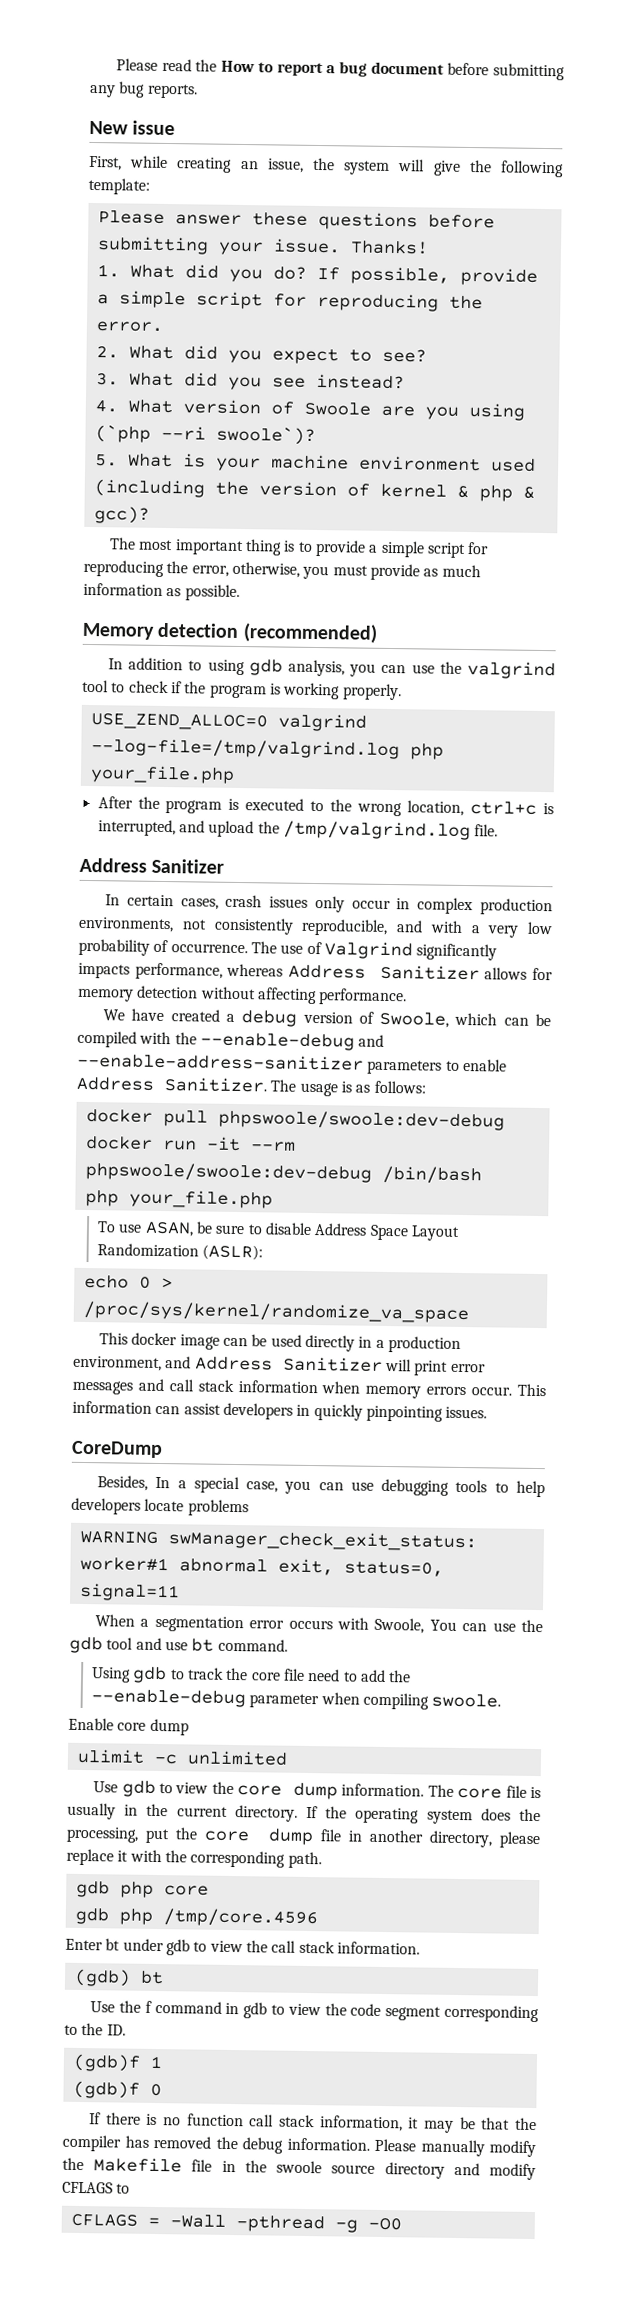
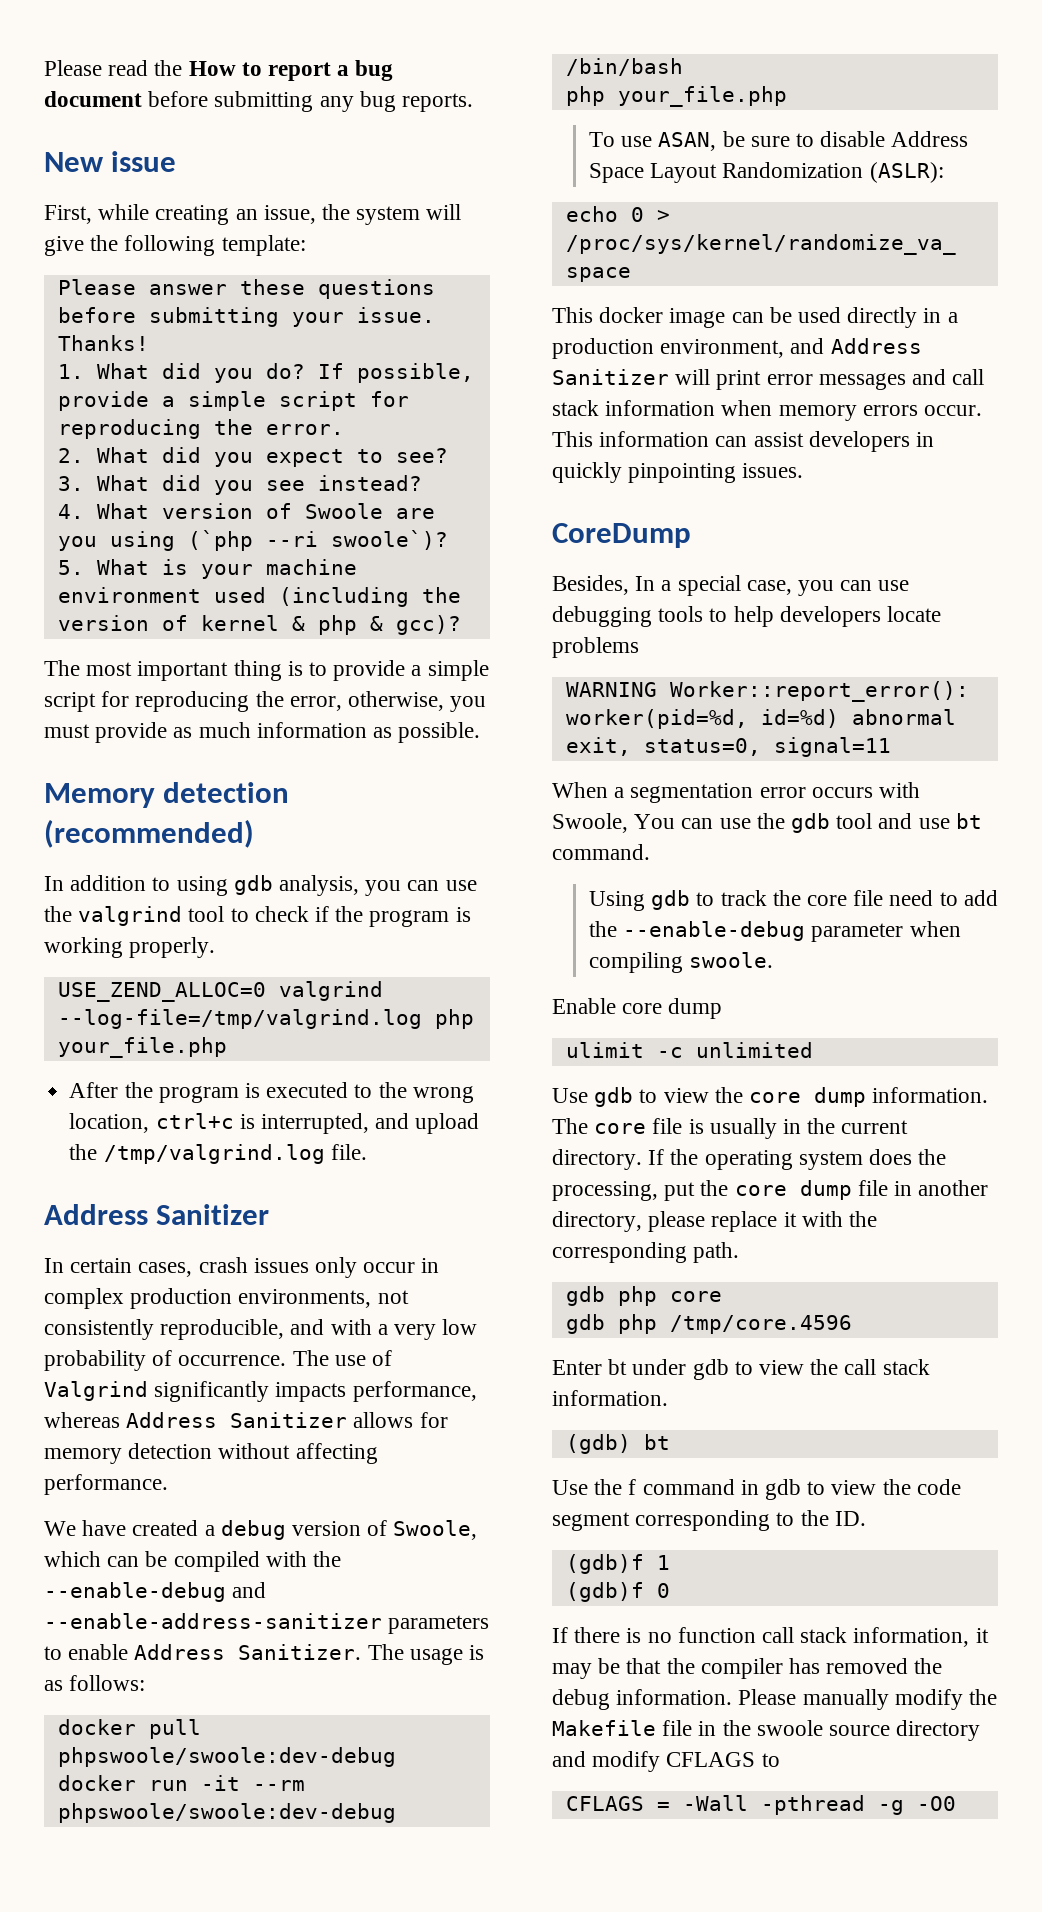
- WARNING swManager_check_exit_status: worker#1 abnormal exit, status=0, signal=11
+ WARNING Worker::report_error(): worker(pid=%d, id=%d) abnormal exit, status=0, signal=11

